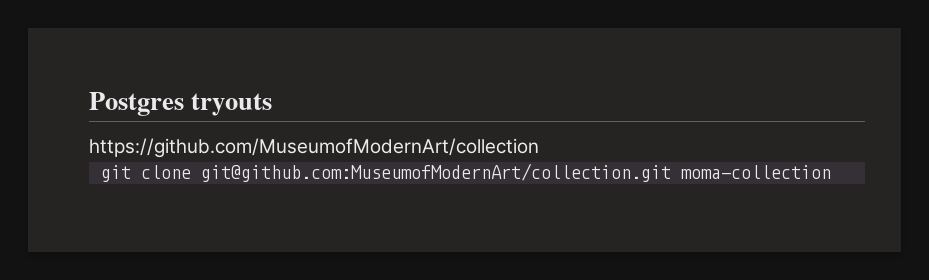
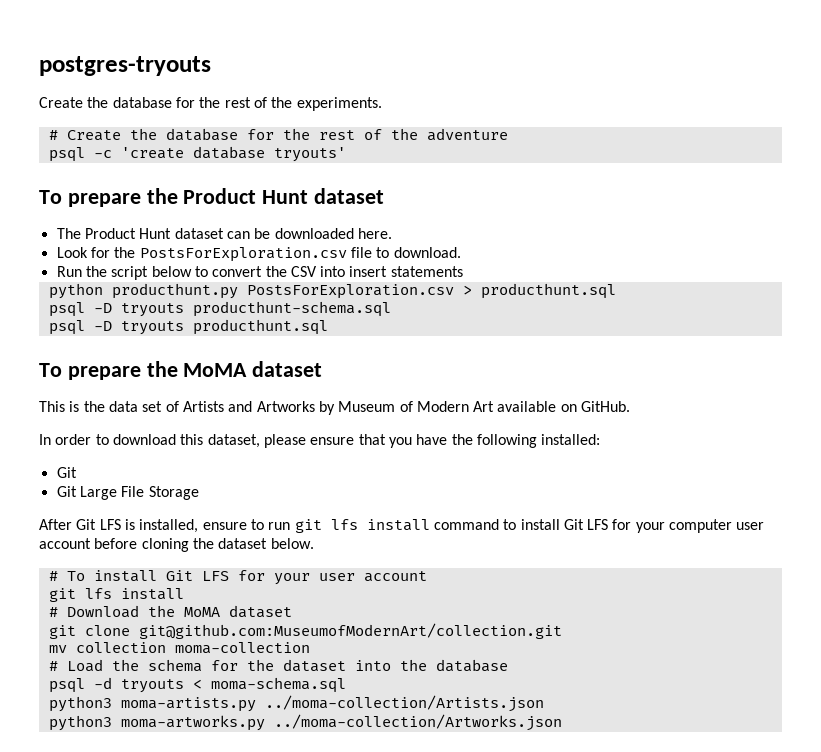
- Postgres tryouts
- https://github.com/MuseumofModernArt/collection
+ postgres-tryouts
+ Create the database for the rest of the experiments.
+ # Create the database for the rest of the adventure
+ psql -c 'create database tryouts'
+ To prepare the Product Hunt dataset
+ The Product Hunt dataset can be downloaded here.
+ Look for the PostsForExploration.csv file to download.
+ Run the script below to convert the CSV into insert statements
+ python producthunt.py PostsForExploration.csv > producthunt.sql
+ psql -D tryouts producthunt-schema.sql
+ psql -D tryouts producthunt.sql
+ To prepare the MoMA dataset
+ This is the data set of Artists and Artworks by Museum of Modern Art available on GitHub.
+ In order to download this dataset, please ensure that you have the following installed:
+ Git
+ Git Large File Storage
+ After Git LFS is installed, ensure to run git lfs install command to install Git LFS for your computer user account before cloning the dataset below.
+ # To install Git LFS for your user account
+ git lfs install
+ # Download the MoMA dataset
- git clone git@github.com:MuseumofModernArt/collection.git moma-collection
+ git clone git@github.com:MuseumofModernArt/collection.git
+ mv collection moma-collection
+ # Load the schema for the dataset into the database
+ psql -d tryouts < moma-schema.sql
+ python3 moma-artists.py ../moma-collection/Artists.json
+ python3 moma-artworks.py ../moma-collection/Artworks.json

